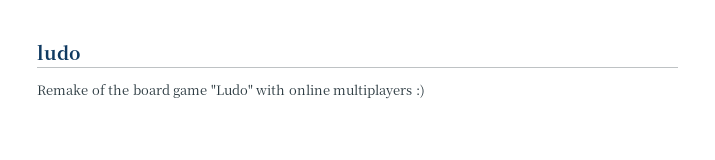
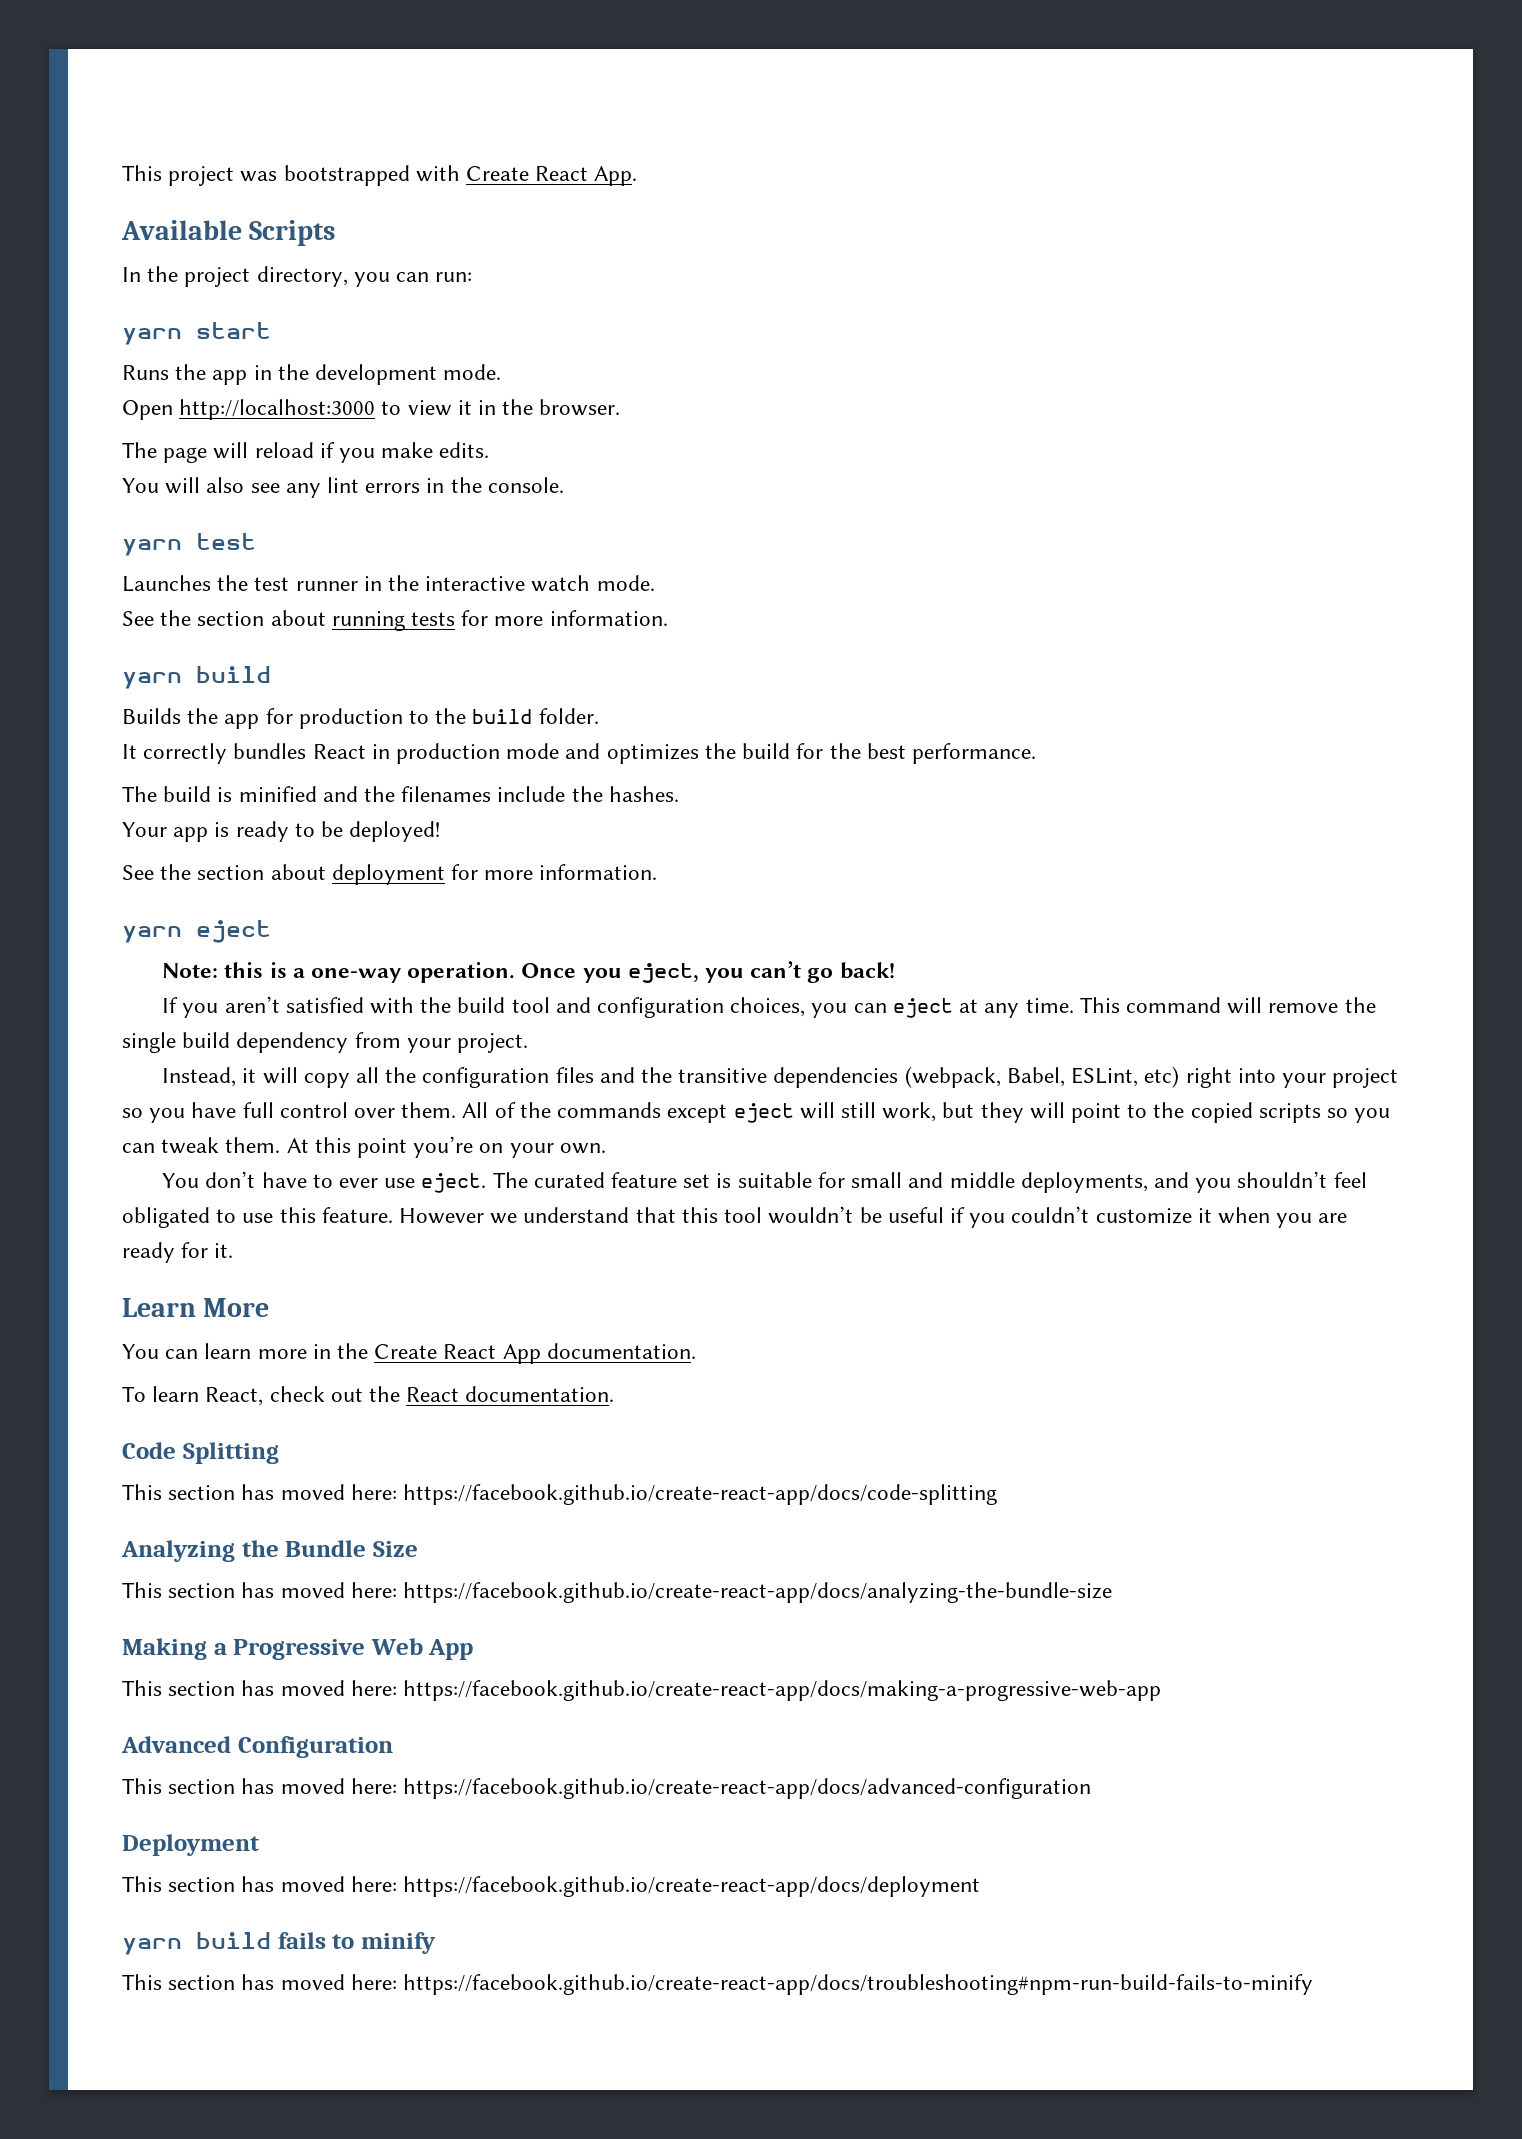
- ludo
- Remake of the board game "Ludo" with online multiplayers :)
+ This project was bootstrapped with Create React App.
+ Available Scripts
+ In the project directory, you can run:
+ yarn start
+ Runs the app in the development mode.
+ Open http://localhost:3000 to view it in the browser.
+ The page will reload if you make edits.
+ You will also see any lint errors in the console.
+ yarn test
+ Launches the test runner in the interactive watch mode.
+ See the section about running tests for more information.
+ yarn build
+ Builds the app for production to the build folder.
+ It correctly bundles React in production mode and optimizes the build for the best performance.
+ The build is minified and the filenames include the hashes.
+ Your app is ready to be deployed!
+ See the section about deployment for more information.
+ yarn eject
+ Note: this is a one-way operation. Once you eject, you can’t go back!
+ If you aren’t satisfied with the build tool and configuration choices, you can eject at any time. This command will remove the single build dependency from your project.
+ Instead, it will copy all the configuration files and the transitive dependencies (webpack, Babel, ESLint, etc) right into your project so you have full control over them. All of the commands except eject will still work, but they will point to the copied scripts so you can tweak them. At this point you’re on your own.
+ You don’t have to ever use eject. The curated feature set is suitable for small and middle deployments, and you shouldn’t feel obligated to use this feature. However we understand that this tool wouldn’t be useful if you couldn’t customize it when you are ready for it.
+ Learn More
+ You can learn more in the Create React App documentation.
+ To learn React, check out the React documentation.
+ Code Splitting
+ This section has moved here: https://facebook.github.io/create-react-app/docs/code-splitting
+ Analyzing the Bundle Size
+ This section has moved here: https://facebook.github.io/create-react-app/docs/analyzing-the-bundle-size
+ Making a Progressive Web App
+ This section has moved here: https://facebook.github.io/create-react-app/docs/making-a-progressive-web-app
+ Advanced Configuration
+ This section has moved here: https://facebook.github.io/create-react-app/docs/advanced-configuration
+ Deployment
+ This section has moved here: https://facebook.github.io/create-react-app/docs/deployment
+ yarn build fails to minify
+ This section has moved here: https://facebook.github.io/create-react-app/docs/troubleshooting#npm-run-build-fails-to-minify

